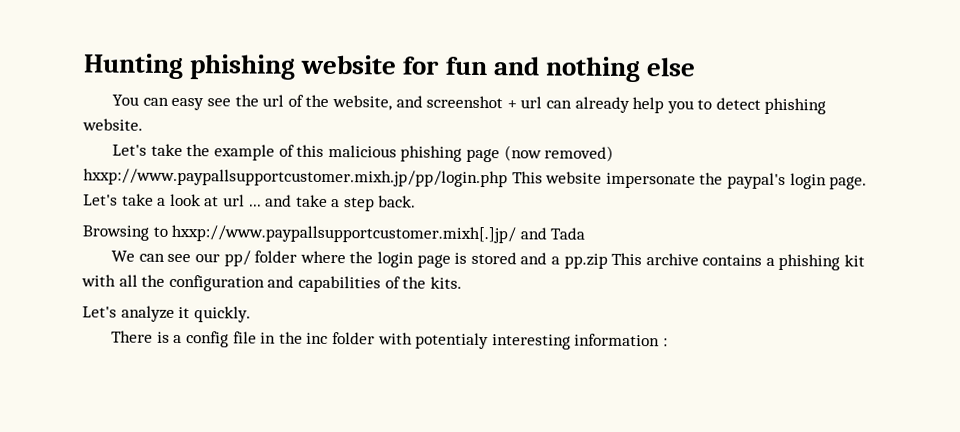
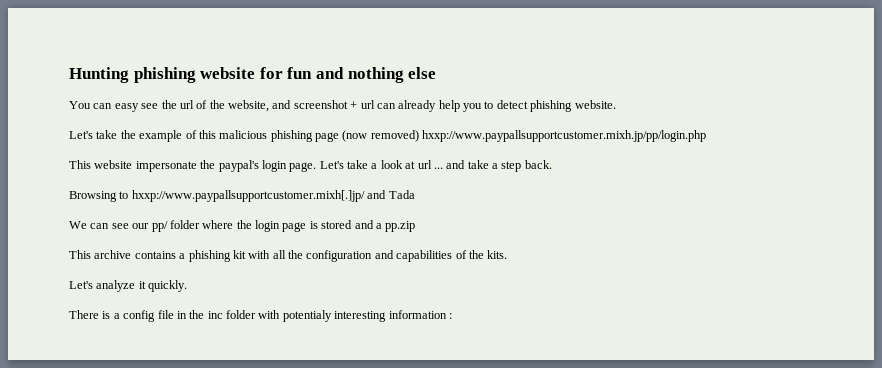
- Let's take the example of this malicious phishing page (now removed) hxxp://www.paypallsupportcustomer.mixh.jp/pp/login.php This website impersonate the paypal's login page.
+ Let's take the example of this malicious phishing page (now removed) hxxp://www.paypallsupportcustomer.mixh.jp/pp/login.php
+ This website impersonate the paypal's login page.
- We can see our pp/ folder where the login page is stored and a pp.zip This archive contains a phishing kit with all the configuration and capabilities of the kits.
+ We can see our pp/ folder where the login page is stored and a pp.zip
+ This archive contains a phishing kit with all the configuration and capabilities of the kits.

